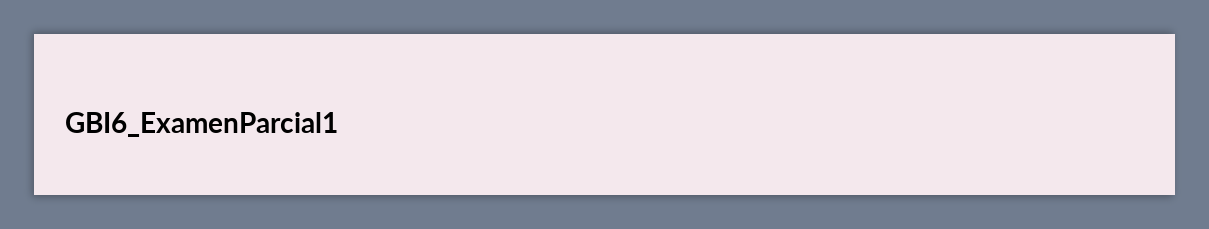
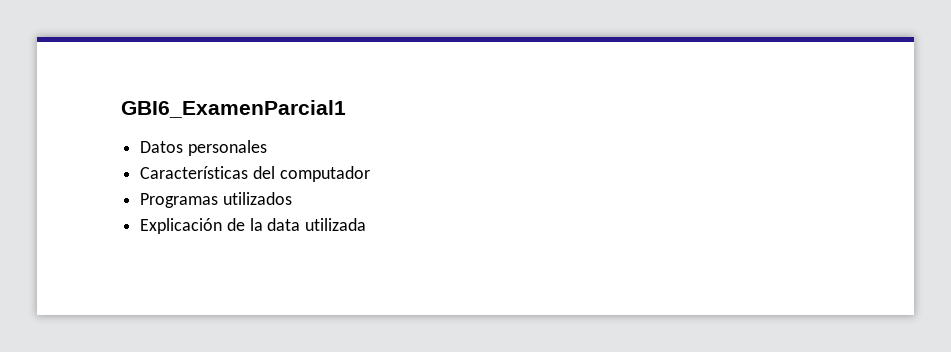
+ Datos personales
+ Características del computador
+ Programas utilizados
+ Explicación de la data utilizada

